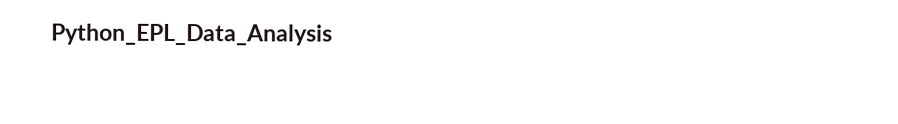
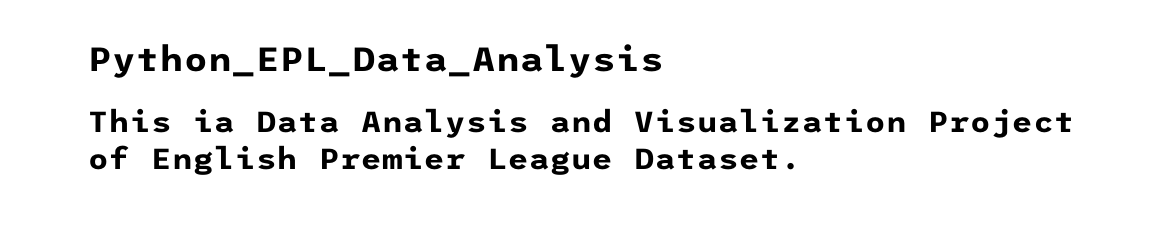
+ This ia Data Analysis and Visualization Project of English Premier League Dataset.

